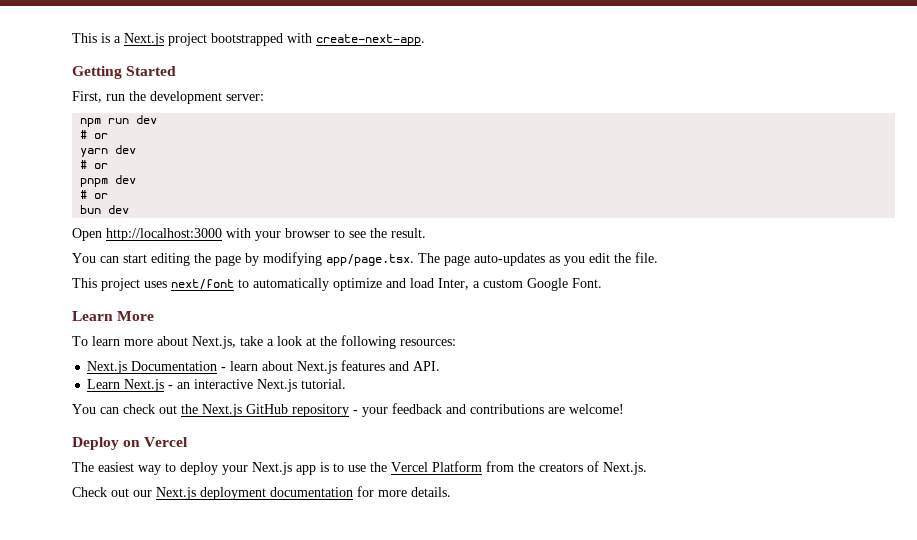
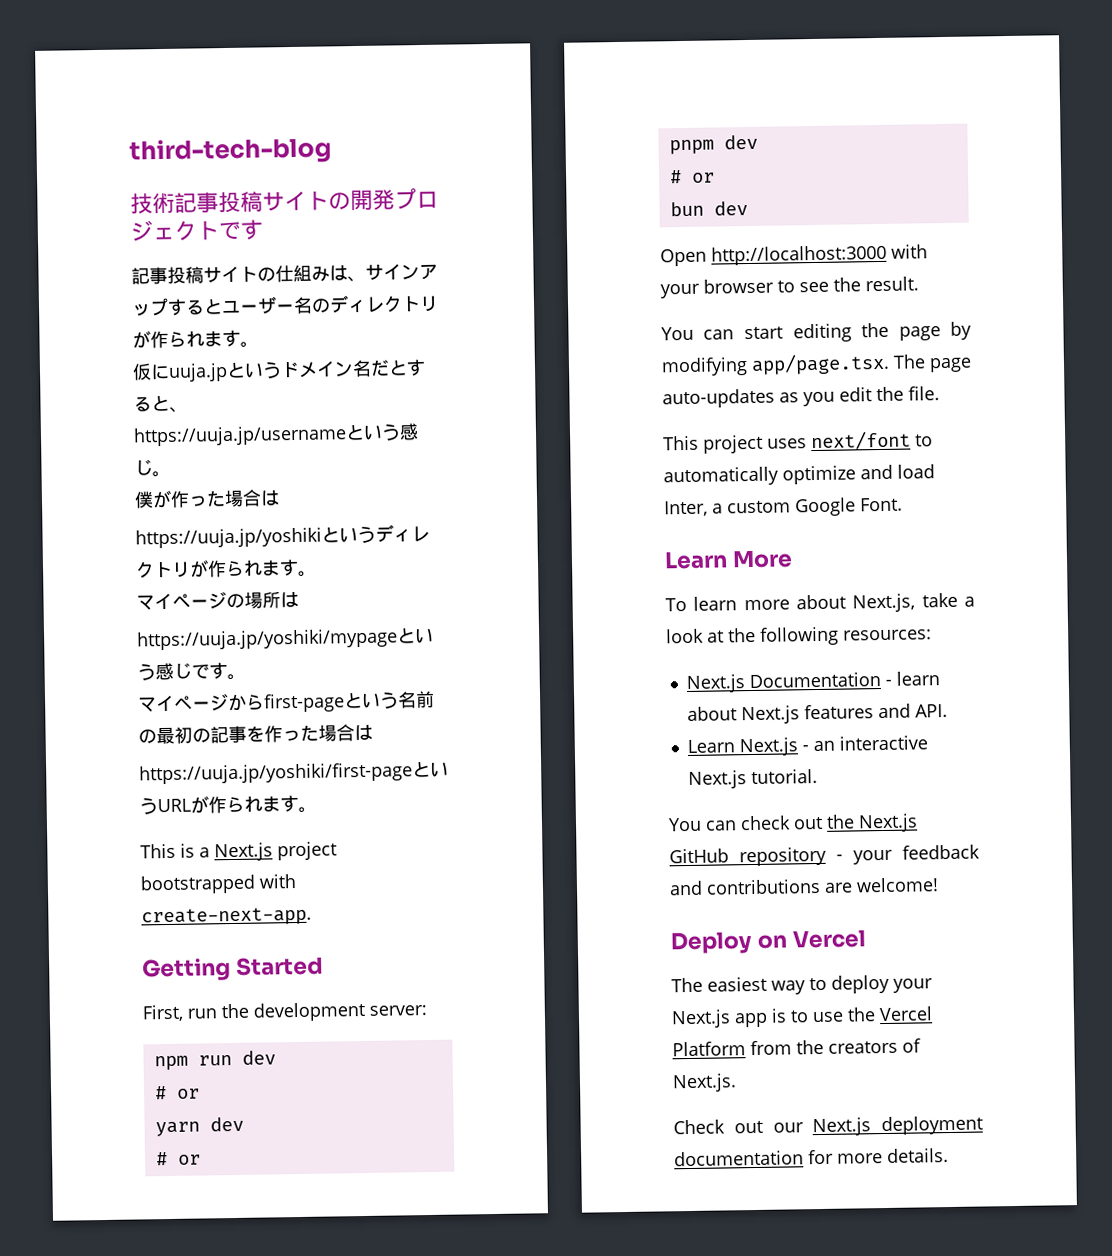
+ third-tech-blog
+ 技術記事投稿サイトの開発プロジェクトです
+ 記事投稿サイトの仕組みは、サインアップするとユーザー名のディレクトリが作られます。
+ 仮にuuja.jpというドメイン名だとすると、
+ https://uuja.jp/usernameという感じ。
+ 僕が作った場合は
+ https://uuja.jp/yoshikiというディレクトリが作られます。
+ マイページの場所は
+ https://uuja.jp/yoshiki/mypageという感じです。
+ マイページからfirst-pageという名前の最初の記事を作った場合は
+ https://uuja.jp/yoshiki/first-pageというURLが作られます。

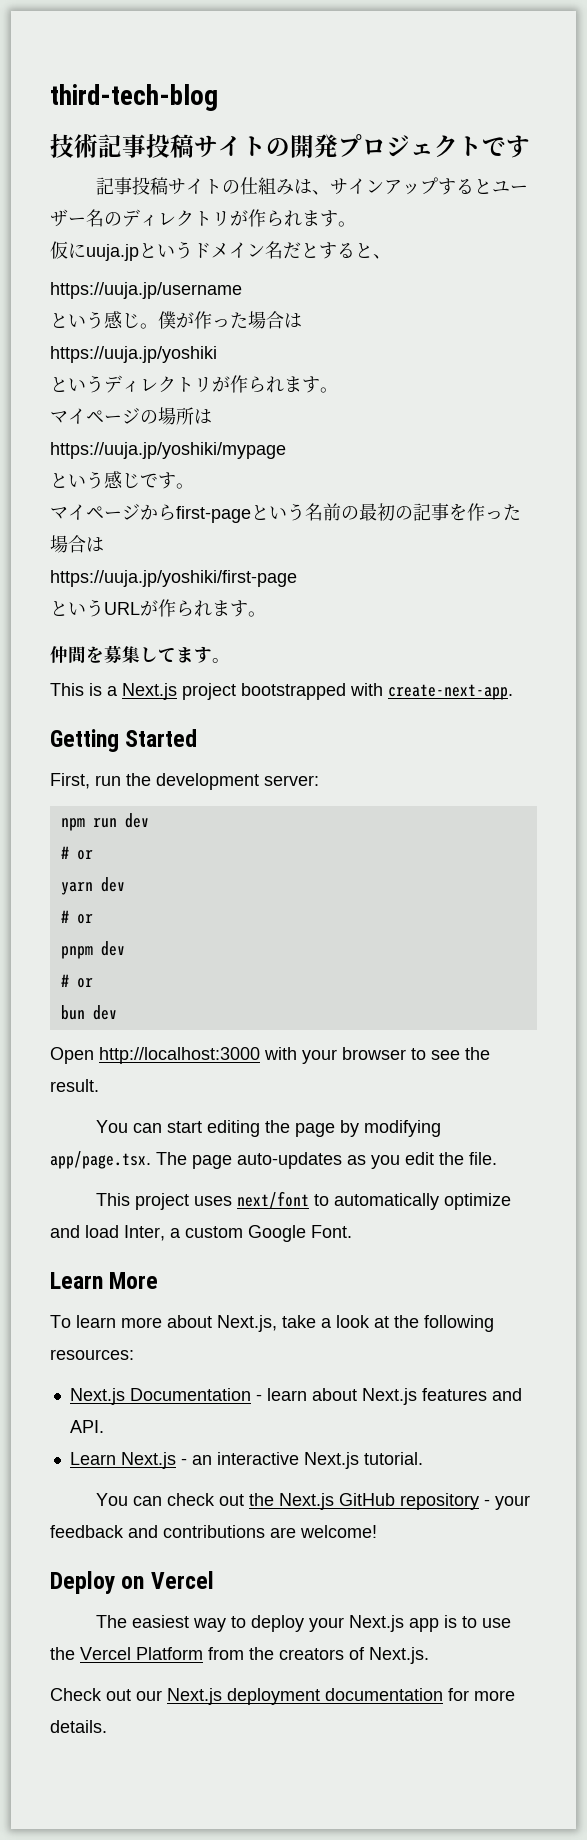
- https://uuja.jp/usernameという感じ。
- 僕が作った場合は
+ https://uuja.jp/username
+ という感じ。僕が作った場合は
- https://uuja.jp/yoshikiというディレクトリが作られます。
+ https://uuja.jp/yoshiki
+ というディレクトリが作られます。
- https://uuja.jp/yoshiki/mypageという感じです。
+ https://uuja.jp/yoshiki/mypage
+ という感じです。
- https://uuja.jp/yoshiki/first-pageというURLが作られます。
+ https://uuja.jp/yoshiki/first-page
+ というURLが作られます。
+ 仲間を募集してます。

